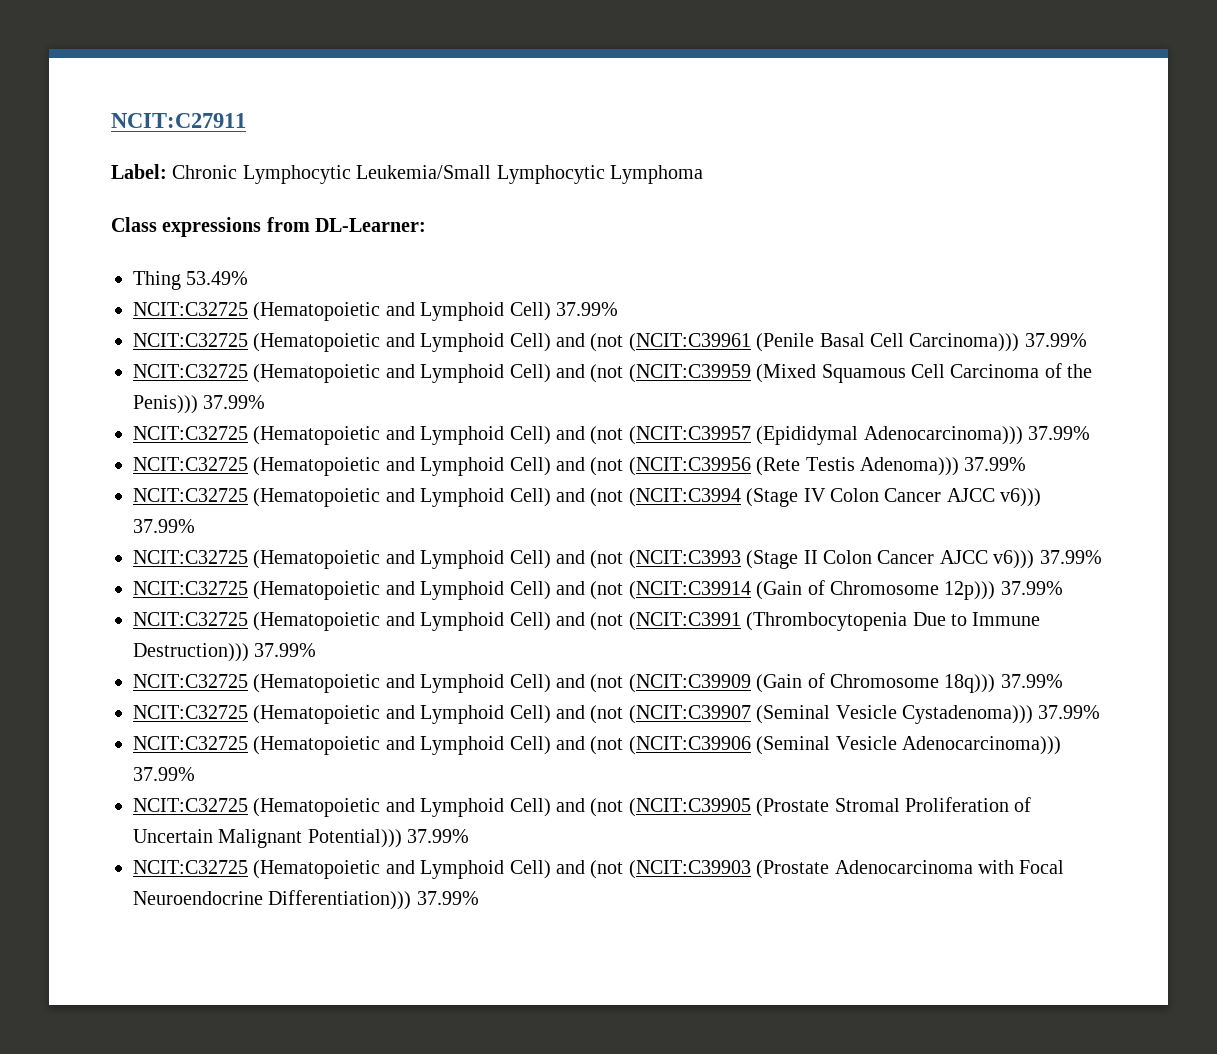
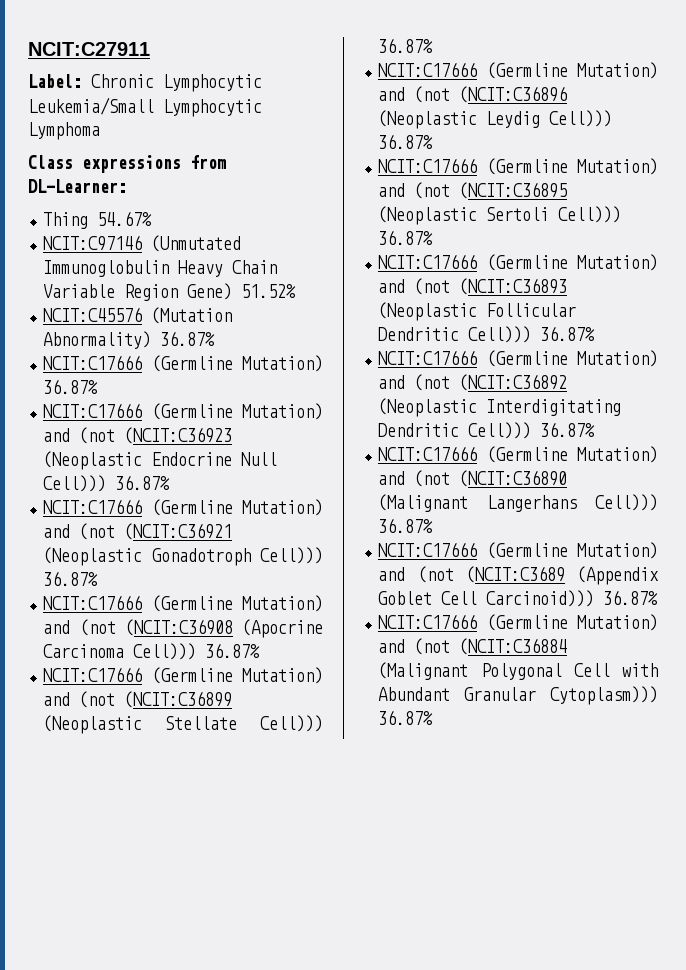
- Thing 53.49%
- NCIT:C32725 (Hematopoietic and Lymphoid Cell) 37.99%
- NCIT:C32725 (Hematopoietic and Lymphoid Cell) and (not (NCIT:C39961 (Penile Basal Cell Carcinoma))) 37.99%
- NCIT:C32725 (Hematopoietic and Lymphoid Cell) and (not (NCIT:C39959 (Mixed Squamous Cell Carcinoma of the Penis))) 37.99%
- NCIT:C32725 (Hematopoietic and Lymphoid Cell) and (not (NCIT:C39957 (Epididymal Adenocarcinoma))) 37.99%
- NCIT:C32725 (Hematopoietic and Lymphoid Cell) and (not (NCIT:C39956 (Rete Testis Adenoma))) 37.99%
- NCIT:C32725 (Hematopoietic and Lymphoid Cell) and (not (NCIT:C3994 (Stage IV Colon Cancer AJCC v6))) 37.99%
- NCIT:C32725 (Hematopoietic and Lymphoid Cell) and (not (NCIT:C3993 (Stage II Colon Cancer AJCC v6))) 37.99%
- NCIT:C32725 (Hematopoietic and Lymphoid Cell) and (not (NCIT:C39914 (Gain of Chromosome 12p))) 37.99%
- NCIT:C32725 (Hematopoietic and Lymphoid Cell) and (not (NCIT:C3991 (Thrombocytopenia Due to Immune Destruction))) 37.99%
- NCIT:C32725 (Hematopoietic and Lymphoid Cell) and (not (NCIT:C39909 (Gain of Chromosome 18q))) 37.99%
- NCIT:C32725 (Hematopoietic and Lymphoid Cell) and (not (NCIT:C39907 (Seminal Vesicle Cystadenoma))) 37.99%
- NCIT:C32725 (Hematopoietic and Lymphoid Cell) and (not (NCIT:C39906 (Seminal Vesicle Adenocarcinoma))) 37.99%
- NCIT:C32725 (Hematopoietic and Lymphoid Cell) and (not (NCIT:C39905 (Prostate Stromal Proliferation of Uncertain Malignant Potential))) 37.99%
- NCIT:C32725 (Hematopoietic and Lymphoid Cell) and (not (NCIT:C39903 (Prostate Adenocarcinoma with Focal Neuroendocrine Differentiation))) 37.99%
+ Thing 54.67%
+ NCIT:C97146 (Unmutated Immunoglobulin Heavy Chain Variable Region Gene) 51.52%
+ NCIT:C45576 (Mutation Abnormality) 36.87%
+ NCIT:C17666 (Germline Mutation) 36.87%
+ NCIT:C17666 (Germline Mutation) and (not (NCIT:C36923 (Neoplastic Endocrine Null Cell))) 36.87%
+ NCIT:C17666 (Germline Mutation) and (not (NCIT:C36921 (Neoplastic Gonadotroph Cell))) 36.87%
+ NCIT:C17666 (Germline Mutation) and (not (NCIT:C36908 (Apocrine Carcinoma Cell))) 36.87%
+ NCIT:C17666 (Germline Mutation) and (not (NCIT:C36899 (Neoplastic Stellate Cell))) 36.87%
+ NCIT:C17666 (Germline Mutation) and (not (NCIT:C36896 (Neoplastic Leydig Cell))) 36.87%
+ NCIT:C17666 (Germline Mutation) and (not (NCIT:C36895 (Neoplastic Sertoli Cell))) 36.87%
+ NCIT:C17666 (Germline Mutation) and (not (NCIT:C36893 (Neoplastic Follicular Dendritic Cell))) 36.87%
+ NCIT:C17666 (Germline Mutation) and (not (NCIT:C36892 (Neoplastic Interdigitating Dendritic Cell))) 36.87%
+ NCIT:C17666 (Germline Mutation) and (not (NCIT:C36890 (Malignant Langerhans Cell))) 36.87%
+ NCIT:C17666 (Germline Mutation) and (not (NCIT:C3689 (Appendix Goblet Cell Carcinoid))) 36.87%
+ NCIT:C17666 (Germline Mutation) and (not (NCIT:C36884 (Malignant Polygonal Cell with Abundant Granular Cytoplasm))) 36.87%

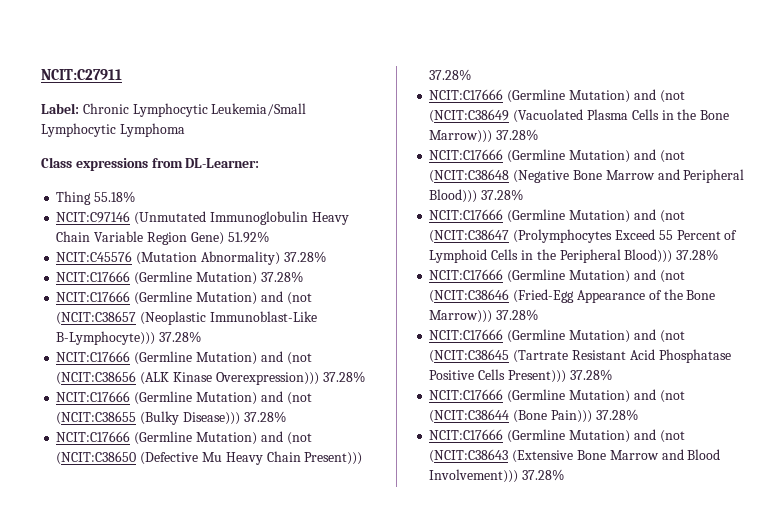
- Thing 54.67%
+ Thing 55.18%
- NCIT:C97146 (Unmutated Immunoglobulin Heavy Chain Variable Region Gene) 51.52%
+ NCIT:C97146 (Unmutated Immunoglobulin Heavy Chain Variable Region Gene) 51.92%
- NCIT:C45576 (Mutation Abnormality) 36.87%
- NCIT:C17666 (Germline Mutation) 36.87%
- NCIT:C17666 (Germline Mutation) and (not (NCIT:C36923 (Neoplastic Endocrine Null Cell))) 36.87%
- NCIT:C17666 (Germline Mutation) and (not (NCIT:C36921 (Neoplastic Gonadotroph Cell))) 36.87%
- NCIT:C17666 (Germline Mutation) and (not (NCIT:C36908 (Apocrine Carcinoma Cell))) 36.87%
- NCIT:C17666 (Germline Mutation) and (not (NCIT:C36899 (Neoplastic Stellate Cell))) 36.87%
- NCIT:C17666 (Germline Mutation) and (not (NCIT:C36896 (Neoplastic Leydig Cell))) 36.87%
- NCIT:C17666 (Germline Mutation) and (not (NCIT:C36895 (Neoplastic Sertoli Cell))) 36.87%
- NCIT:C17666 (Germline Mutation) and (not (NCIT:C36893 (Neoplastic Follicular Dendritic Cell))) 36.87%
- NCIT:C17666 (Germline Mutation) and (not (NCIT:C36892 (Neoplastic Interdigitating Dendritic Cell))) 36.87%
- NCIT:C17666 (Germline Mutation) and (not (NCIT:C36890 (Malignant Langerhans Cell))) 36.87%
- NCIT:C17666 (Germline Mutation) and (not (NCIT:C3689 (Appendix Goblet Cell Carcinoid))) 36.87%
- NCIT:C17666 (Germline Mutation) and (not (NCIT:C36884 (Malignant Polygonal Cell with Abundant Granular Cytoplasm))) 36.87%
+ NCIT:C45576 (Mutation Abnormality) 37.28%
+ NCIT:C17666 (Germline Mutation) 37.28%
+ NCIT:C17666 (Germline Mutation) and (not (NCIT:C38657 (Neoplastic Immunoblast-Like B-Lymphocyte))) 37.28%
+ NCIT:C17666 (Germline Mutation) and (not (NCIT:C38656 (ALK Kinase Overexpression))) 37.28%
+ NCIT:C17666 (Germline Mutation) and (not (NCIT:C38655 (Bulky Disease))) 37.28%
+ NCIT:C17666 (Germline Mutation) and (not (NCIT:C38650 (Defective Mu Heavy Chain Present))) 37.28%
+ NCIT:C17666 (Germline Mutation) and (not (NCIT:C38649 (Vacuolated Plasma Cells in the Bone Marrow))) 37.28%
+ NCIT:C17666 (Germline Mutation) and (not (NCIT:C38648 (Negative Bone Marrow and Peripheral Blood))) 37.28%
+ NCIT:C17666 (Germline Mutation) and (not (NCIT:C38647 (Prolymphocytes Exceed 55 Percent of Lymphoid Cells in the Peripheral Blood))) 37.28%
+ NCIT:C17666 (Germline Mutation) and (not (NCIT:C38646 (Fried-Egg Appearance of the Bone Marrow))) 37.28%
+ NCIT:C17666 (Germline Mutation) and (not (NCIT:C38645 (Tartrate Resistant Acid Phosphatase Positive Cells Present))) 37.28%
+ NCIT:C17666 (Germline Mutation) and (not (NCIT:C38644 (Bone Pain))) 37.28%
+ NCIT:C17666 (Germline Mutation) and (not (NCIT:C38643 (Extensive Bone Marrow and Blood Involvement))) 37.28%

